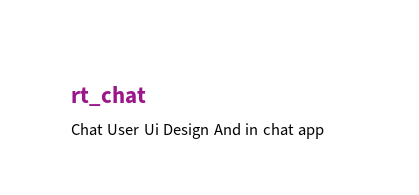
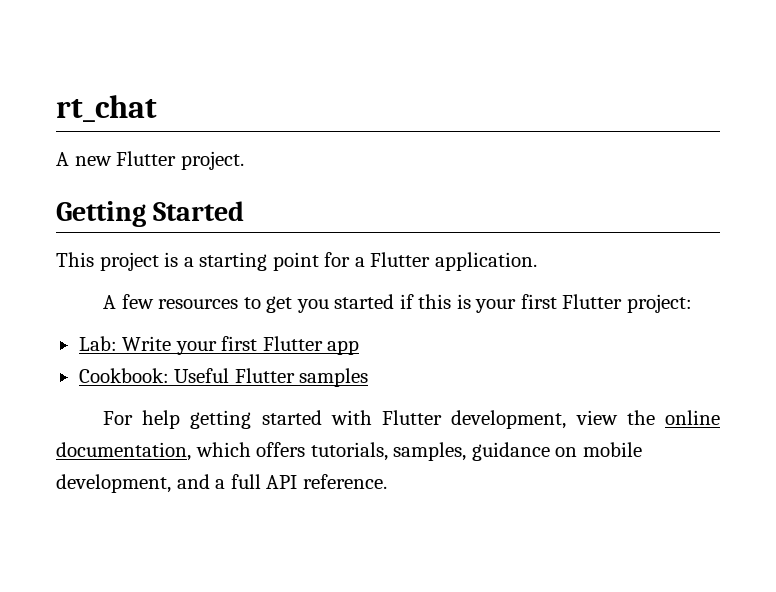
- Chat User Ui Design And in chat app
+ A new Flutter project.
+ Getting Started
+ This project is a starting point for a Flutter application.
+ A few resources to get you started if this is your first Flutter project:
+ Lab: Write your first Flutter app
+ Cookbook: Useful Flutter samples
+ For help getting started with Flutter development, view the online documentation, which offers tutorials, samples, guidance on mobile development, and a full API reference.

